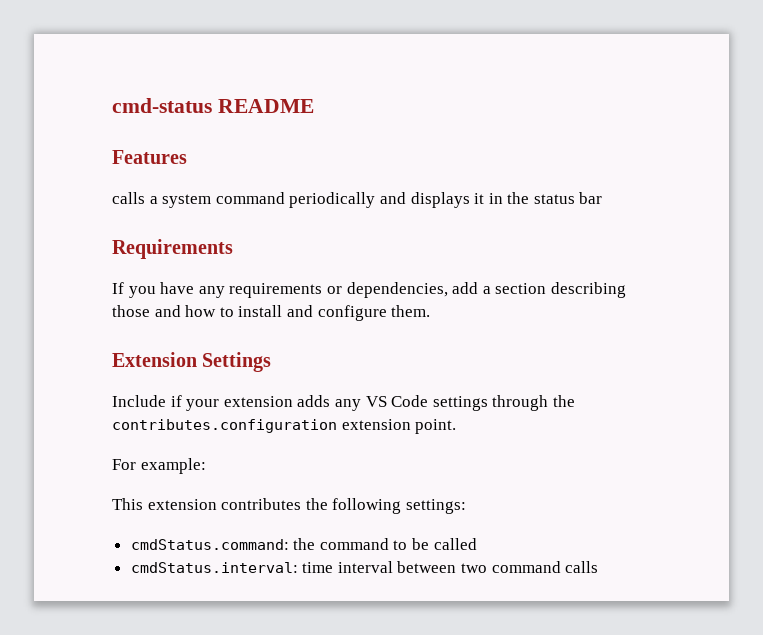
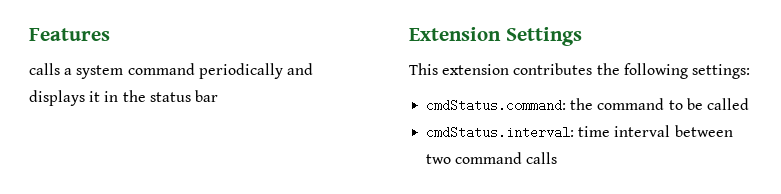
- cmd-status README
- Requirements
- If you have any requirements or dependencies, add a section describing those and how to install and configure them.
  Extension Settings
- Include if your extension adds any VS Code settings through the contributes.configuration extension point.
- For example:

